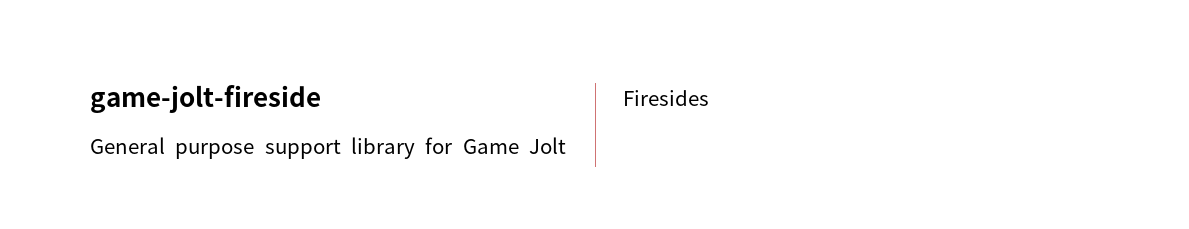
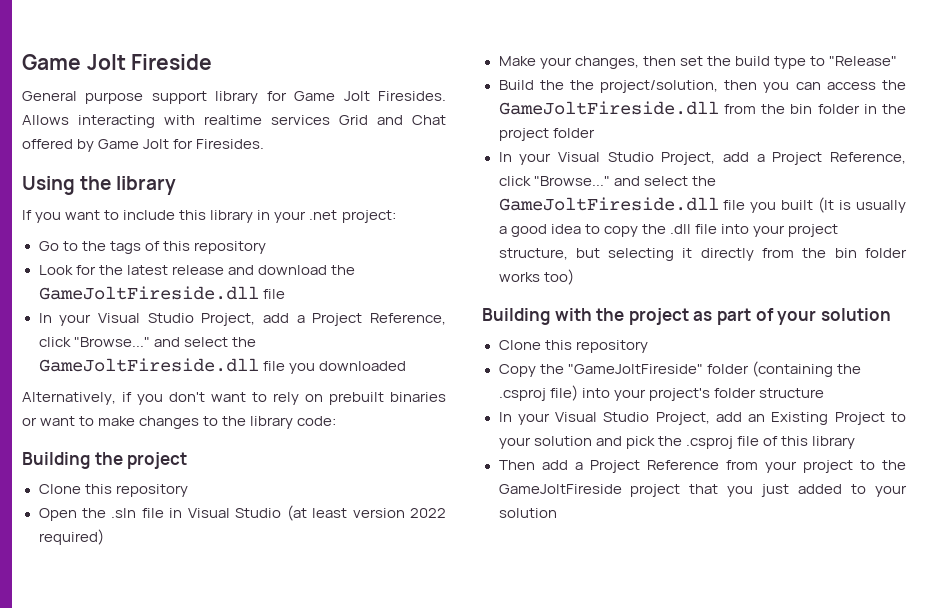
- game-jolt-fireside
+ Game Jolt Fireside
- General purpose support library for Game Jolt Firesides
+ General purpose support library for Game Jolt Firesides. Allows interacting with realtime services Grid and Chat offered by Game Jolt for Firesides.
+ Using the library
+ If you want to include this library in your .net project:
+ Go to the tags of this repository
+ Look for the latest release and download the GameJoltFireside.dll file
+ In your Visual Studio Project, add a Project Reference, click "Browse..." and select the GameJoltFireside.dll file you downloaded
+ Alternatively, if you don't want to rely on prebuilt binaries or want to make changes to the library code:
+ Building the project
+ Clone this repository
+ Open the .sln file in Visual Studio (at least version 2022 required)
+ Make your changes, then set the build type to "Release"
+ Build the the project/solution, then you can access the GameJoltFireside.dll from the bin folder in the project folder
+ In your Visual Studio Project, add a Project Reference, click "Browse..." and select the GameJoltFireside.dll file you built (It is usually a good idea to copy the .dll file into your project structure, but selecting it directly from the bin folder works too)
+ Building with the project as part of your solution
+ Clone this repository
+ Copy the "GameJoltFireside" folder (containing the .csproj file) into your project's folder structure
+ In your Visual Studio Project, add an Existing Project to your solution and pick the .csproj file of this library
+ Then add a Project Reference from your project to the GameJoltFireside project that you just added to your solution

